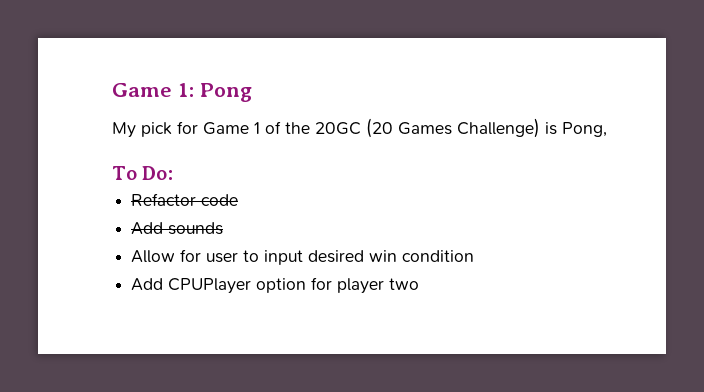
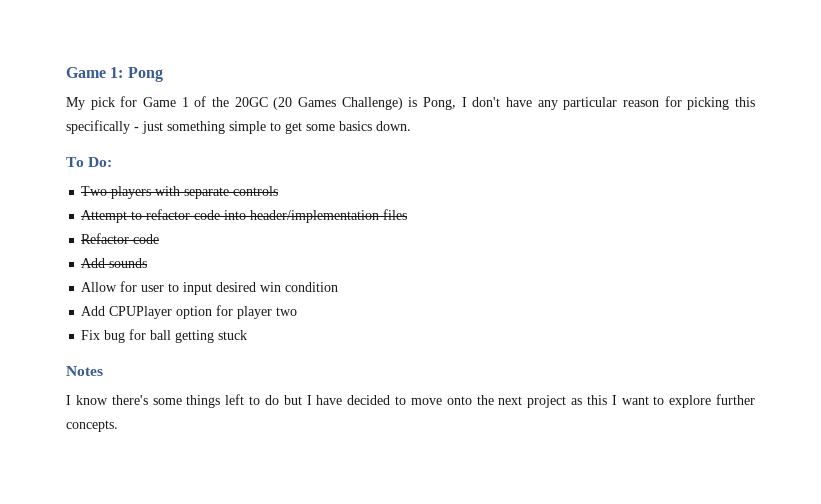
- My pick for Game 1 of the 20GC (20 Games Challenge) is Pong,
+ My pick for Game 1 of the 20GC (20 Games Challenge) is Pong, I don't have any particular reason for picking this specifically - just something simple to get some basics down.
  To Do:
+ Two players with separate controls
+ Attempt to refactor code into header/implementation files
+ Fix bug for ball getting stuck
+ Notes
+ I know there's some things left to do but I have decided to move onto the next project as this I want to explore further concepts.

